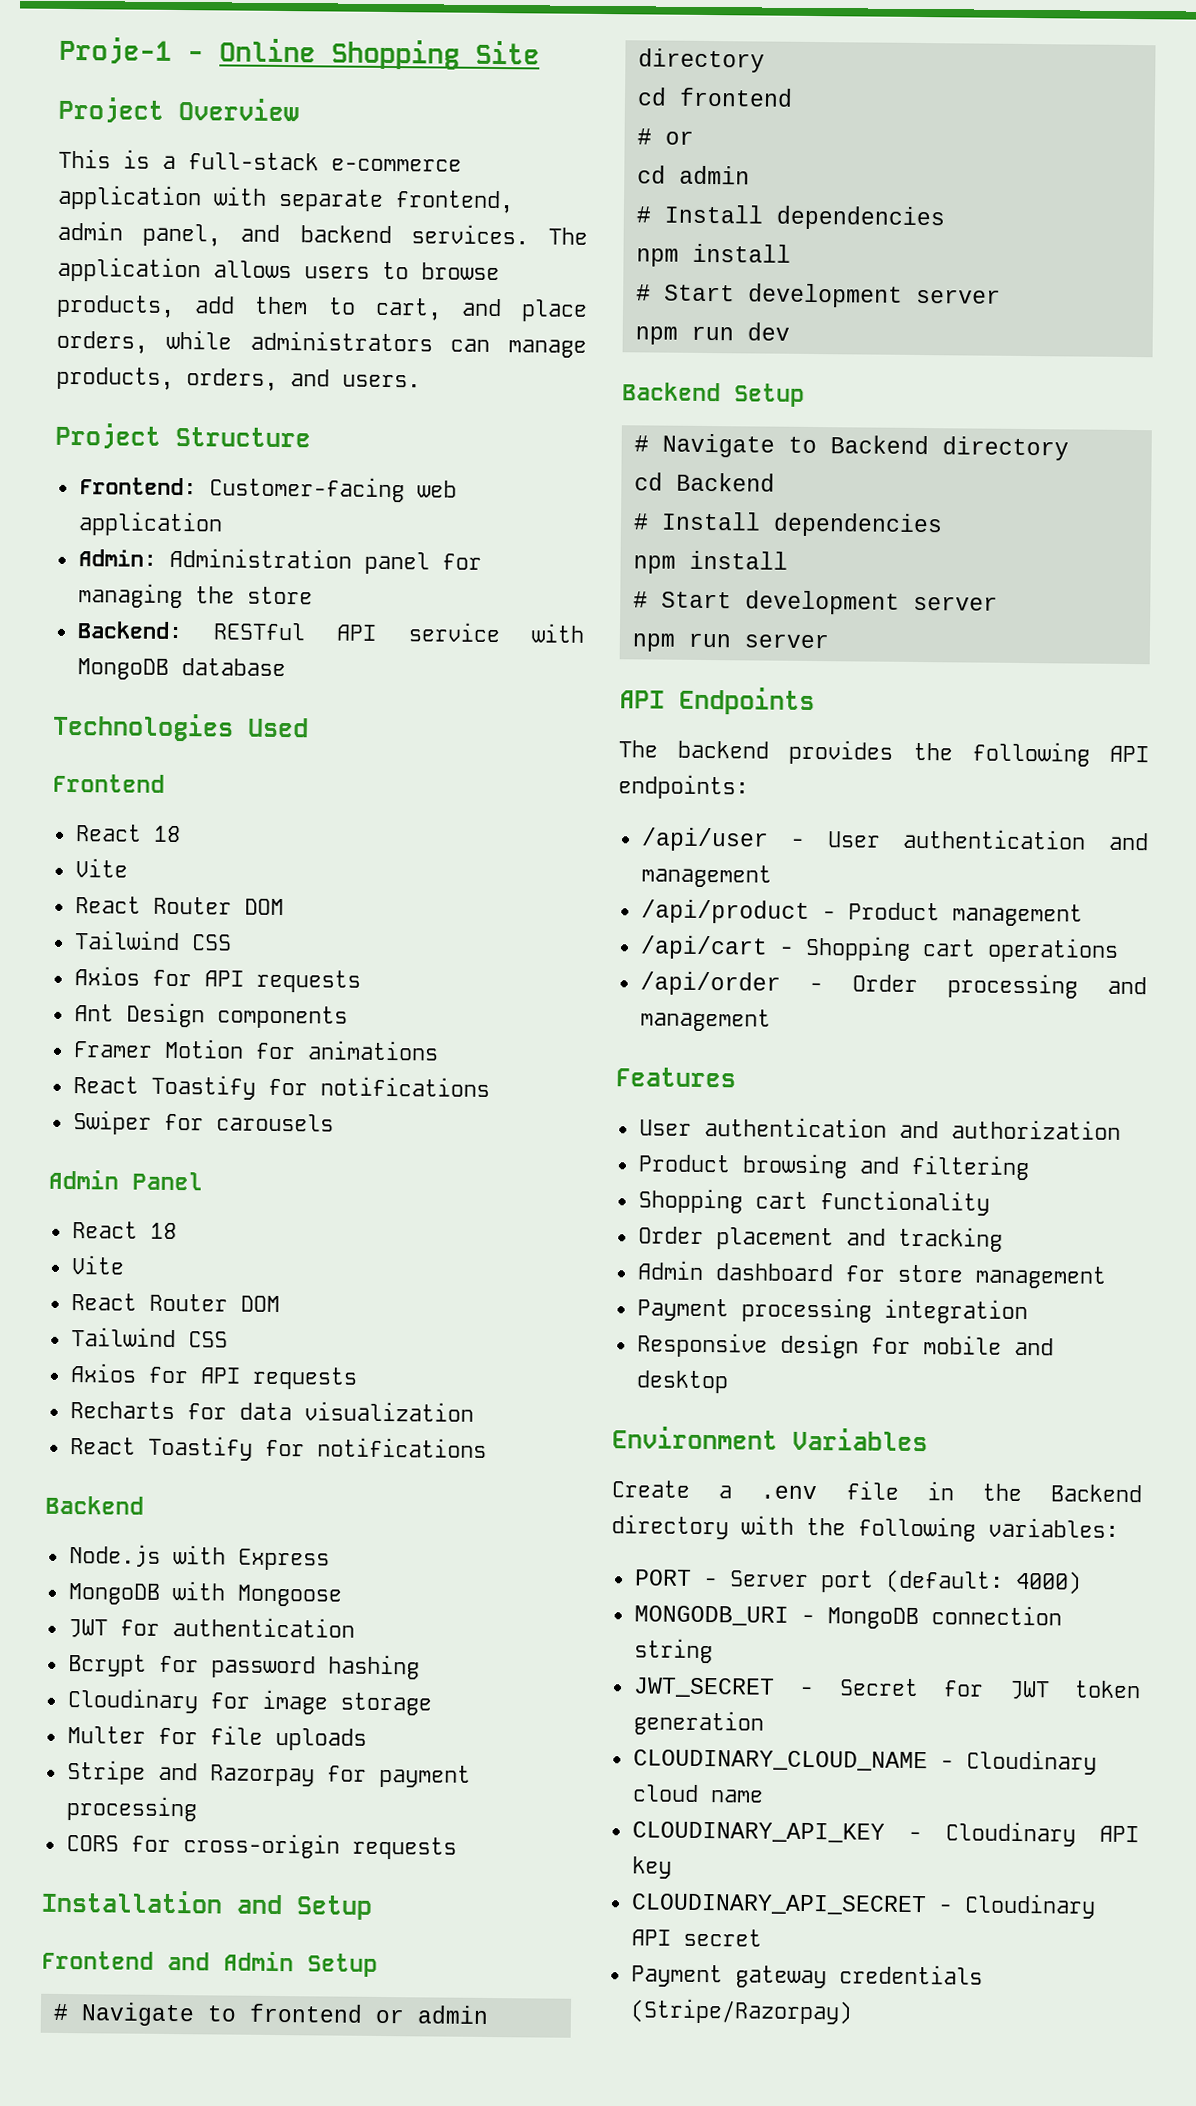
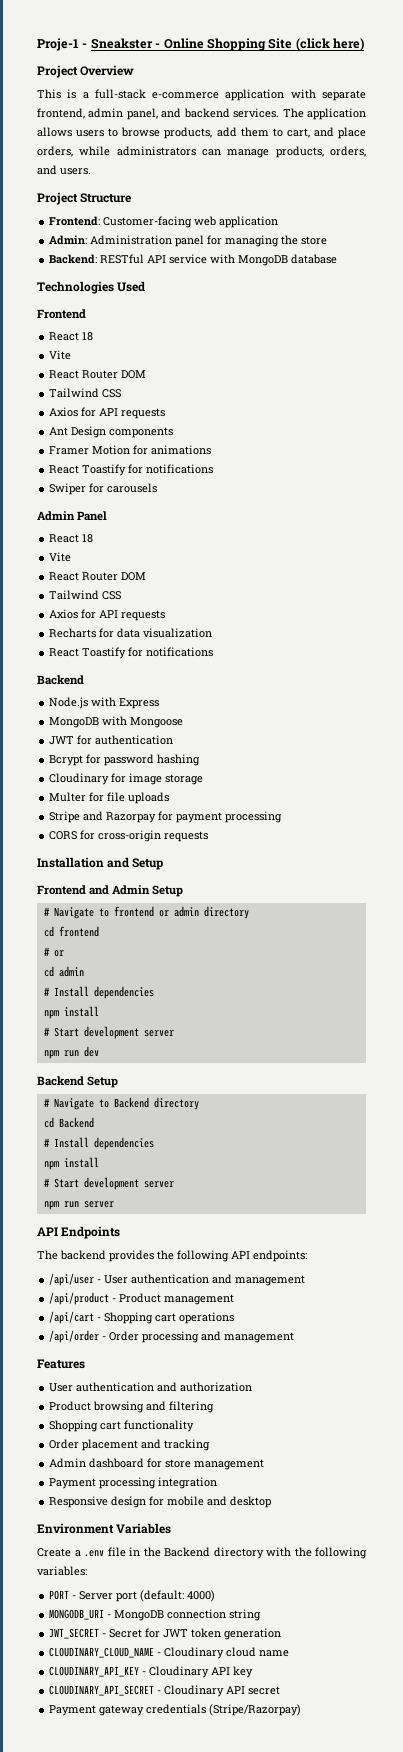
- Proje-1 - Online Shopping Site
+ Proje-1 - Sneakster - Online Shopping Site (click here)

